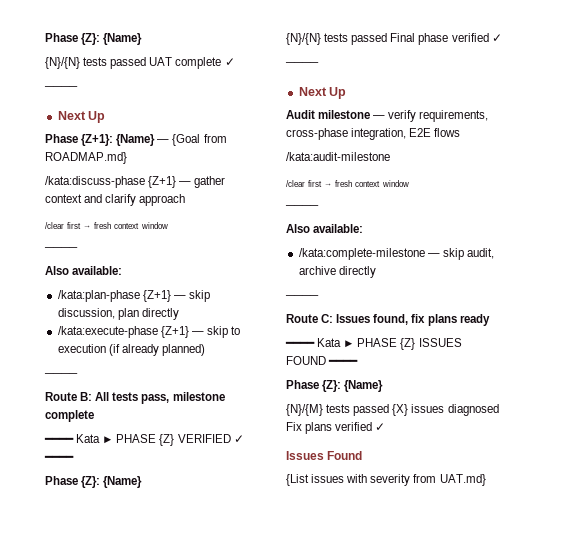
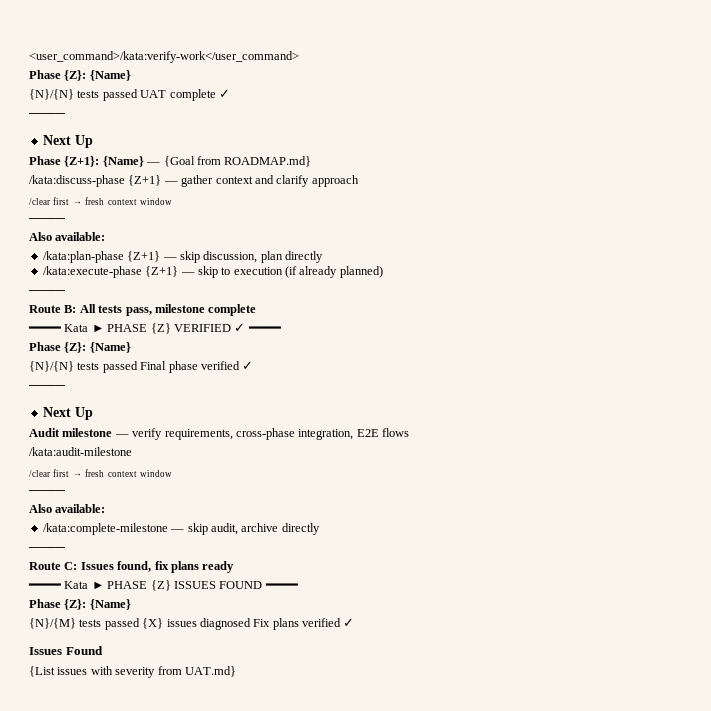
+ <user_command>/kata:verify-work</user_command>

